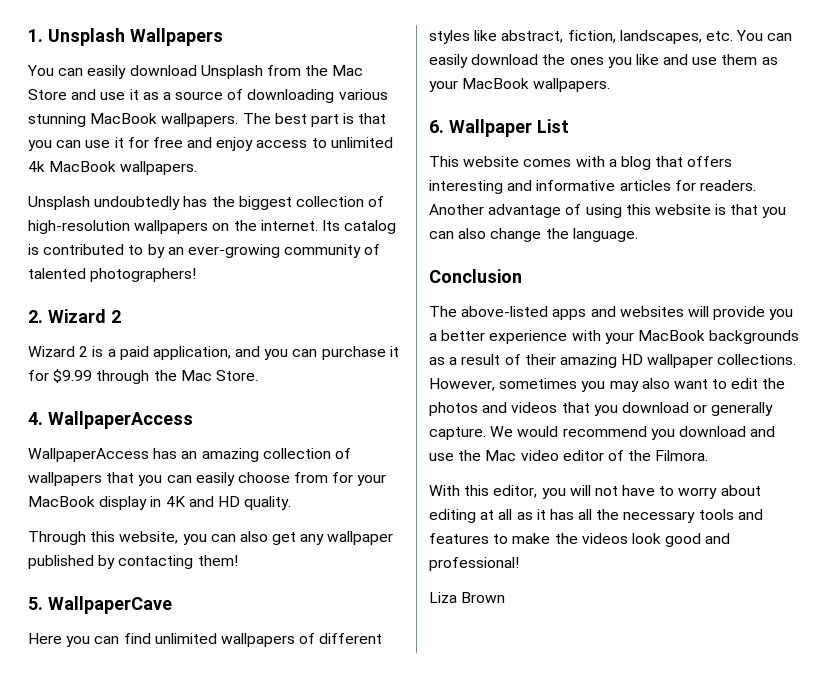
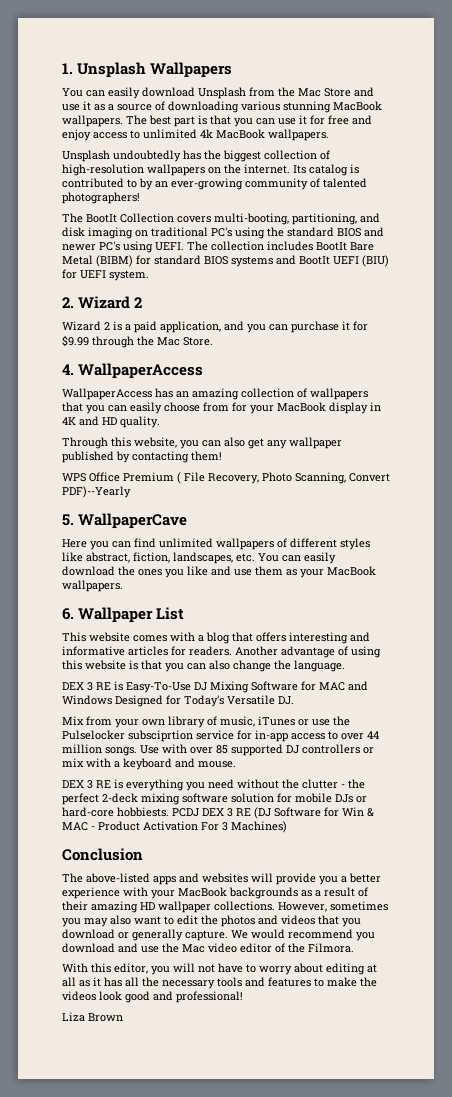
+ The BootIt Collection covers multi-booting, partitioning, and disk imaging on traditional PC's using the standard BIOS and newer PC's using UEFI. The collection includes BootIt Bare Metal (BIBM) for standard BIOS systems and BootIt UEFI (BIU) for UEFI system.
+ WPS Office Premium ( File Recovery, Photo Scanning, Convert PDF)--Yearly
+ DEX 3 RE is Easy-To-Use DJ Mixing Software for MAC and Windows Designed for Today's Versatile DJ.
+ Mix from your own library of music, iTunes or use the Pulselocker subsciprtion service for in-app access to over 44 million songs. Use with over 85 supported DJ controllers or mix with a keyboard and mouse.
+ DEX 3 RE is everything you need without the clutter - the perfect 2-deck mixing software solution for mobile DJs or hard-core hobbiests. PCDJ DEX 3 RE (DJ Software for Win & MAC - Product Activation For 3 Machines)

